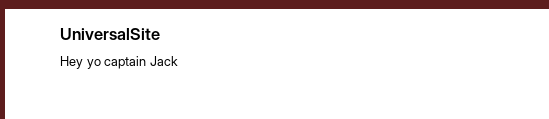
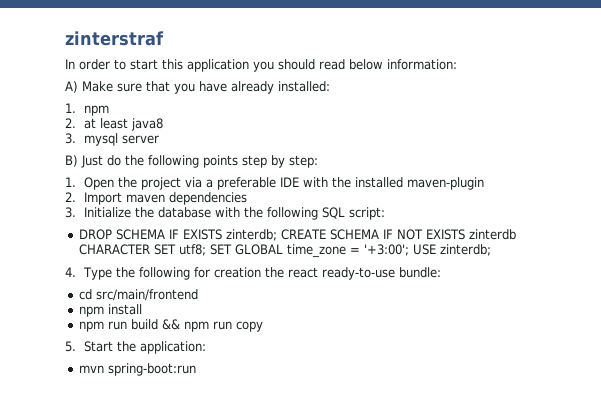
- UniversalSite
- Hey yo captain Jack
+ zinterstraf
+ In order to start this application you should read below information:
+ A) Make sure that you have already installed:
+ 1. npm
+ 2. at least java8
+ 3. mysql server
+ B) Just do the following points step by step:
+ 1. Open the project via a preferable IDE with the installed maven-plugin
+ 2. Import maven dependencies
+ 3. Initialize the database with the following SQL script:
+ DROP SCHEMA IF EXISTS zinterdb; CREATE SCHEMA IF NOT EXISTS zinterdb CHARACTER SET utf8; SET GLOBAL time_zone = '+3:00'; USE zinterdb;
+ 4. Type the following for creation the react ready-to-use bundle:
+ cd src/main/frontend
+ npm install
+ npm run build && npm run copy
+ 5. Start the application:
+ mvn spring-boot:run

